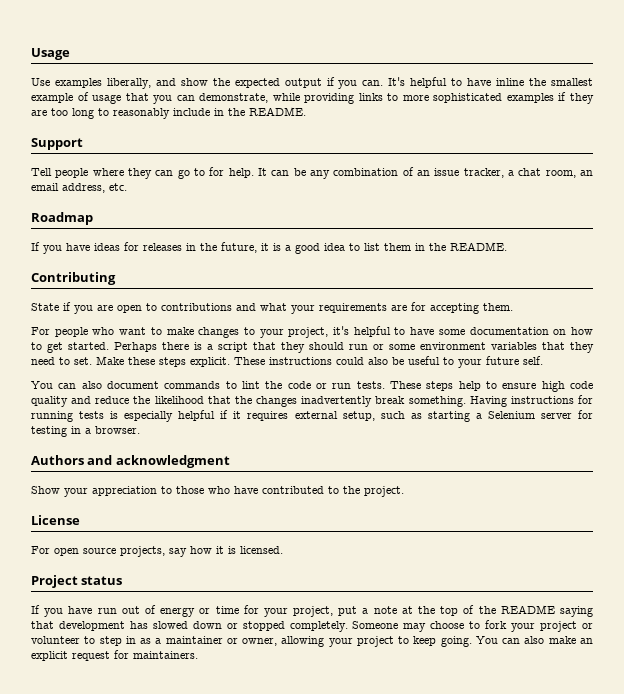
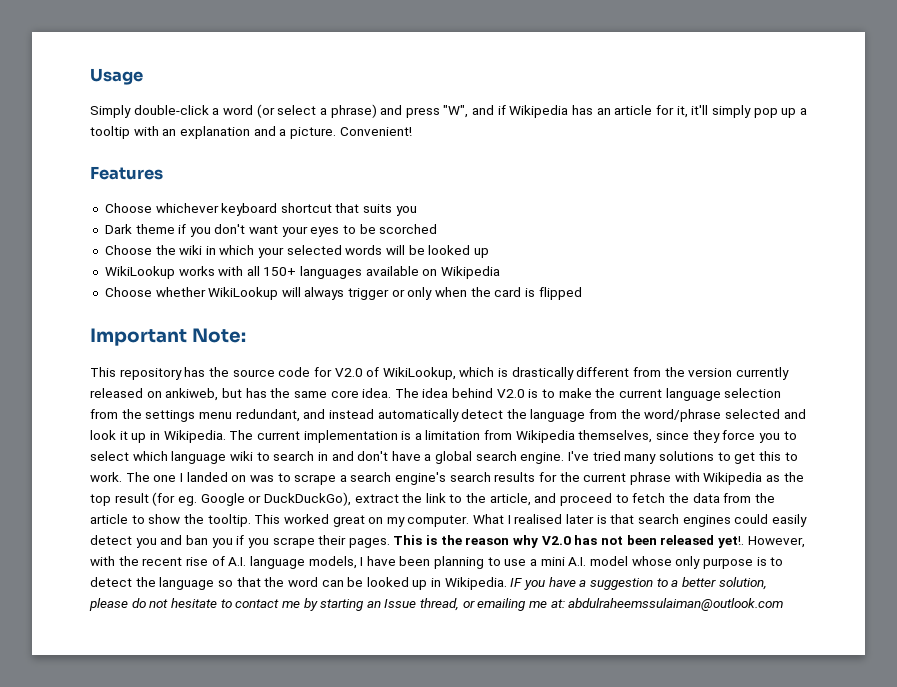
- Use examples liberally, and show the expected output if you can. It's helpful to have inline the smallest example of usage that you can demonstrate, while providing links to more sophisticated examples if they are too long to reasonably include in the README.
- Support
- Tell people where they can go to for help. It can be any combination of an issue tracker, a chat room, an email address, etc.
- Roadmap
- If you have ideas for releases in the future, it is a good idea to list them in the README.
- Contributing
- State if you are open to contributions and what your requirements are for accepting them.
- For people who want to make changes to your project, it's helpful to have some documentation on how to get started. Perhaps there is a script that they should run or some environment variables that they need to set. Make these steps explicit. These instructions could also be useful to your future self.
- You can also document commands to lint the code or run tests. These steps help to ensure high code quality and reduce the likelihood that the changes inadvertently break something. Having instructions for running tests is especially helpful if it requires external setup, such as starting a Selenium server for testing in a browser.
- Authors and acknowledgment
- Show your appreciation to those who have contributed to the project.
- License
- For open source projects, say how it is licensed.
- Project status
- If you have run out of energy or time for your project, put a note at the top of the README saying that development has slowed down or stopped completely. Someone may choose to fork your project or volunteer to step in as a maintainer or owner, allowing your project to keep going. You can also make an explicit request for maintainers.
+ Simply double-click a word (or select a phrase) and press "W", and if Wikipedia has an article for it, it'll simply pop up a tooltip with an explanation and a picture. Convenient!
+ Features
+ Choose whichever keyboard shortcut that suits you
+ Dark theme if you don't want your eyes to be scorched
+ Choose the wiki in which your selected words will be looked up
+ WikiLookup works with all 150+ languages available on Wikipedia
+ Choose whether WikiLookup will always trigger or only when the card is flipped
+ Important Note:
+ This repository has the source code for V2.0 of WikiLookup, which is drastically different from the version currently released on ankiweb, but has the same core idea. The idea behind V2.0 is to make the current language selection from the settings menu redundant, and instead automatically detect the language from the word/phrase selected and look it up in Wikipedia. The current implementation is a limitation from Wikipedia themselves, since they force you to select which language wiki to search in and don't have a global search engine. I've tried many solutions to get this to work. The one I landed on was to scrape a search engine's search results for the current phrase with Wikipedia as the top result (for eg. Google or DuckDuckGo), extract the link to the article, and proceed to fetch the data from the article to show the tooltip. This worked great on my computer. What I realised later is that search engines could easily detect you and ban you if you scrape their pages. This is the reason why V2.0 has not been released yet!. However, with the recent rise of A.I. language models, I have been planning to use a mini A.I. model whose only purpose is to detect the language so that the word can be looked up in Wikipedia. IF you have a suggestion to a better solution, please do not hesitate to contact me by starting an Issue thread, or emailing me at: abdulraheemssulaiman@outlook.com

